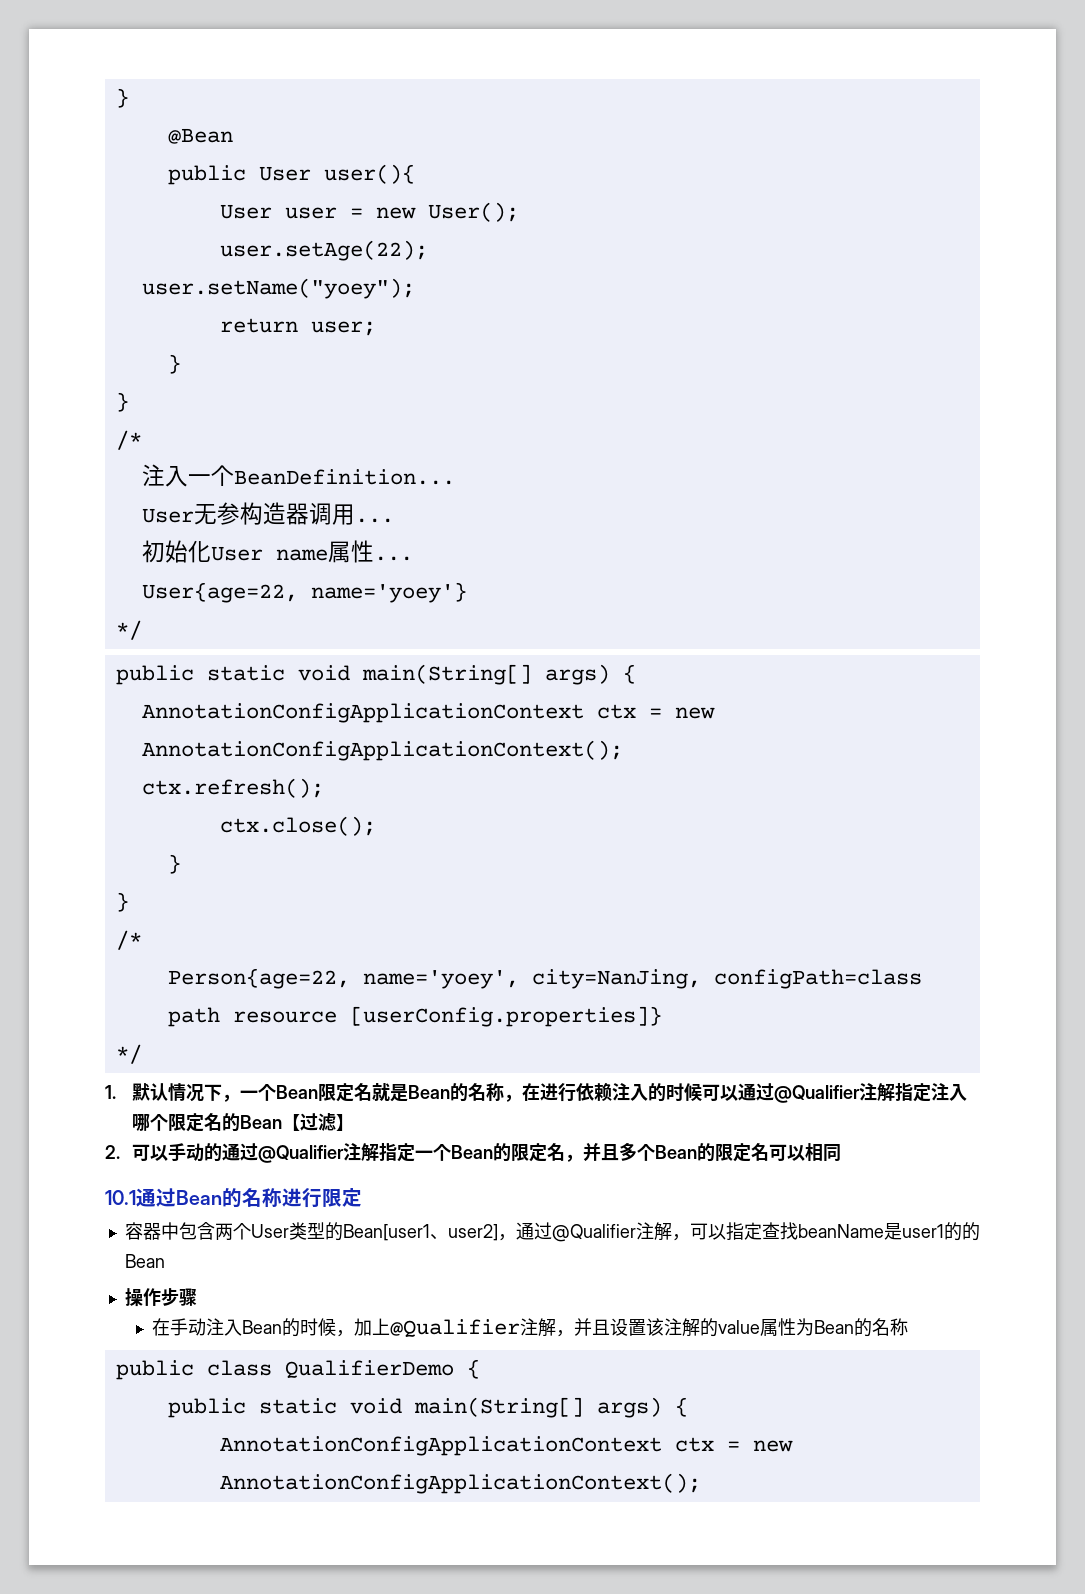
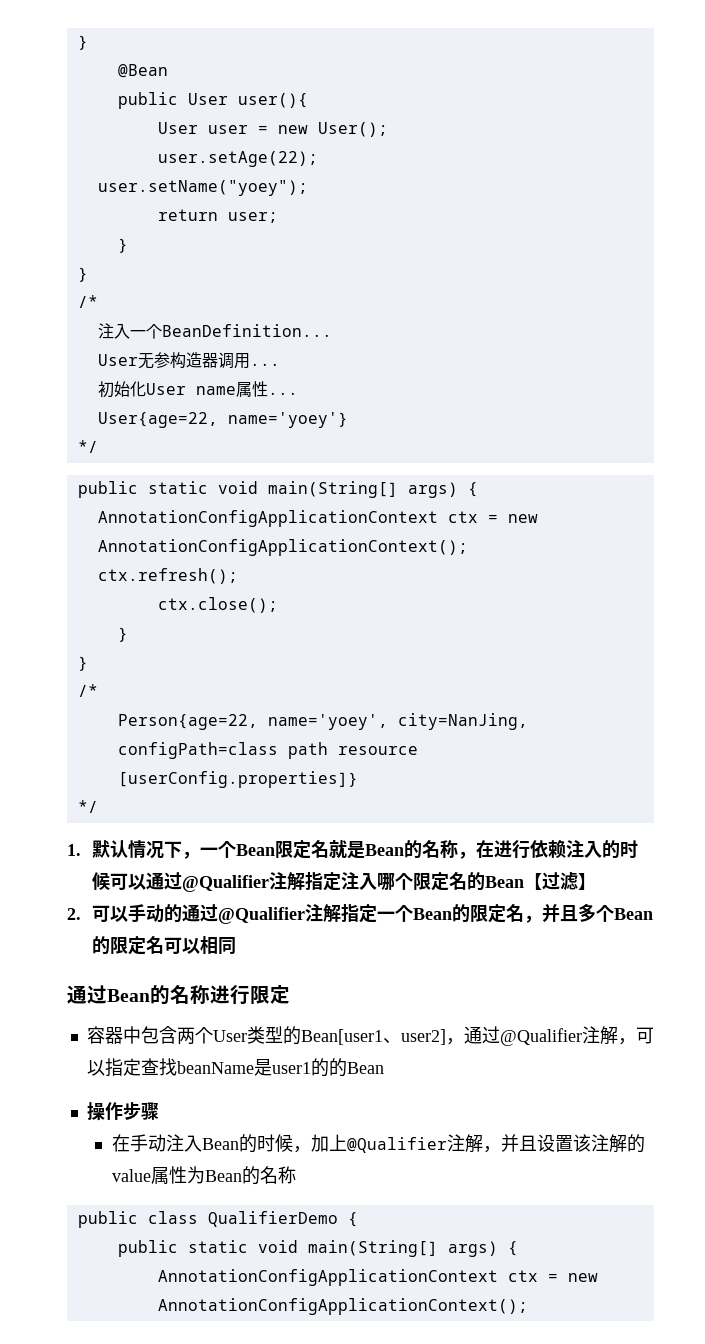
- 10.1通过Bean的名称进行限定
+ 通过Bean的名称进行限定

